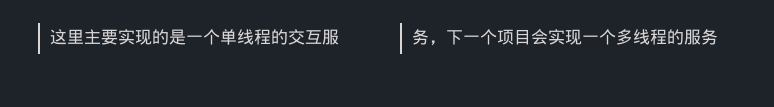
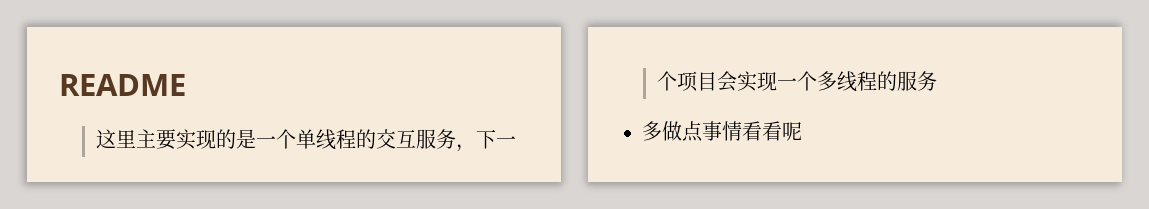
+ README
+ 多做点事情看看呢

